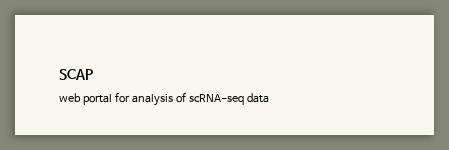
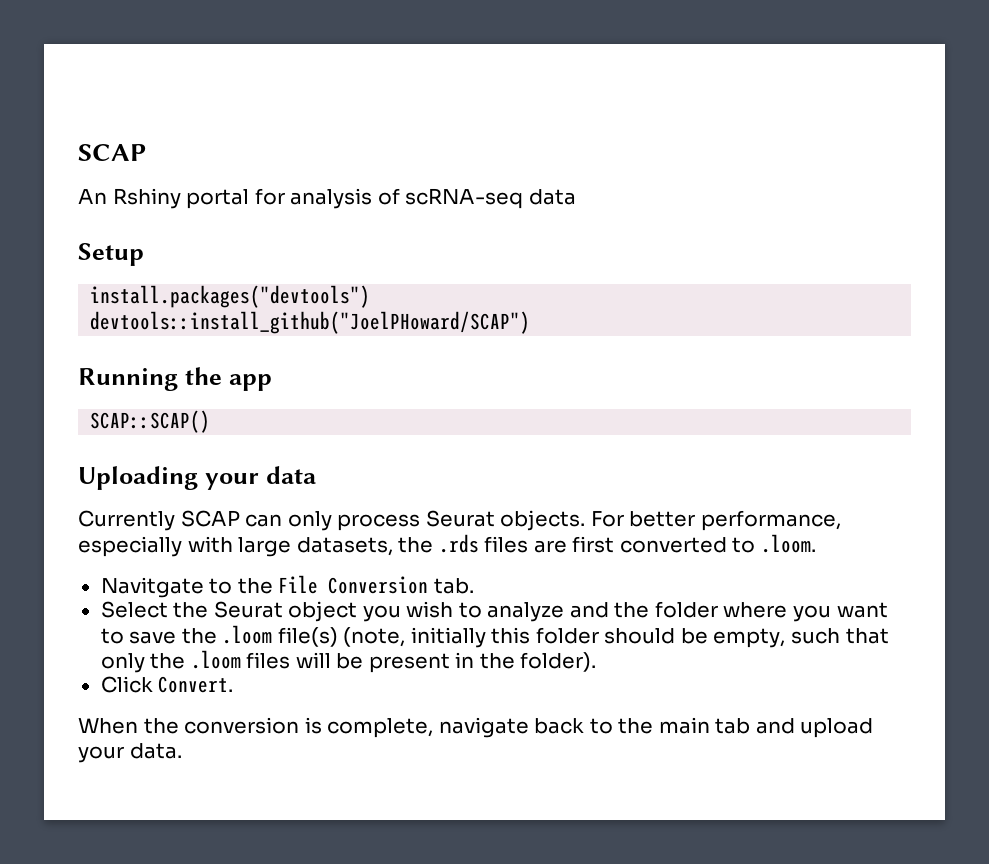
- web portal for analysis of scRNA-seq data
+ An Rshiny portal for analysis of scRNA-seq data
+ Setup
+ install.packages("devtools")
+ devtools::install_github("JoelPHoward/SCAP")
+ Running the app
+ SCAP::SCAP()
+ Uploading your data
+ Currently SCAP can only process Seurat objects. For better performance, especially with large datasets, the .rds files are first converted to .loom.
+ Navitgate to the File Conversion tab.
+ Select the Seurat object you wish to analyze and the folder where you want to save the .loom file(s) (note, initially this folder should be empty, such that only the .loom files will be present in the folder).
+ Click Convert.
+ When the conversion is complete, navigate back to the main tab and upload your data.

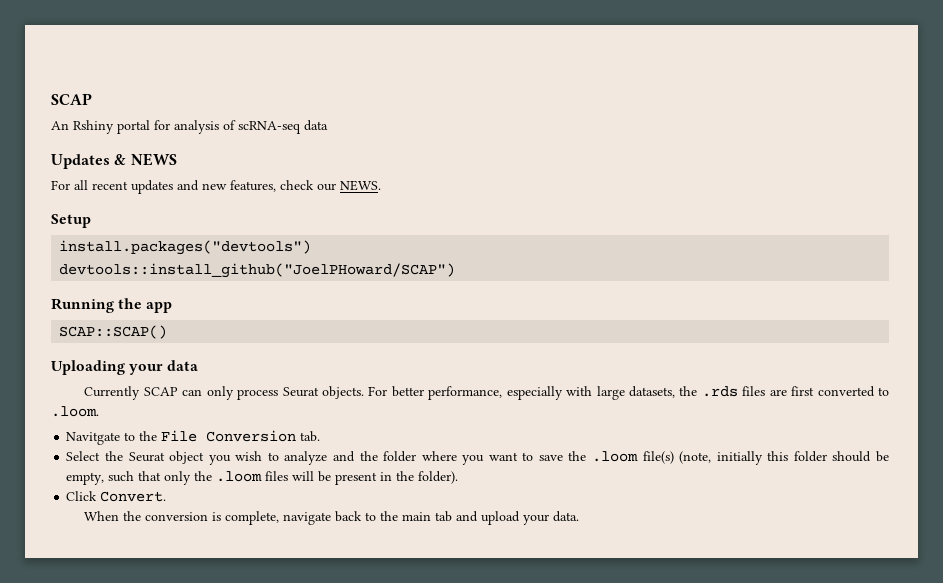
+ Updates & NEWS
+ For all recent updates and new features, check our NEWS.

